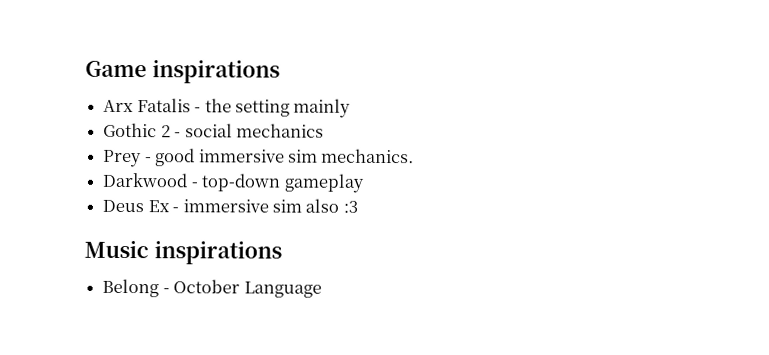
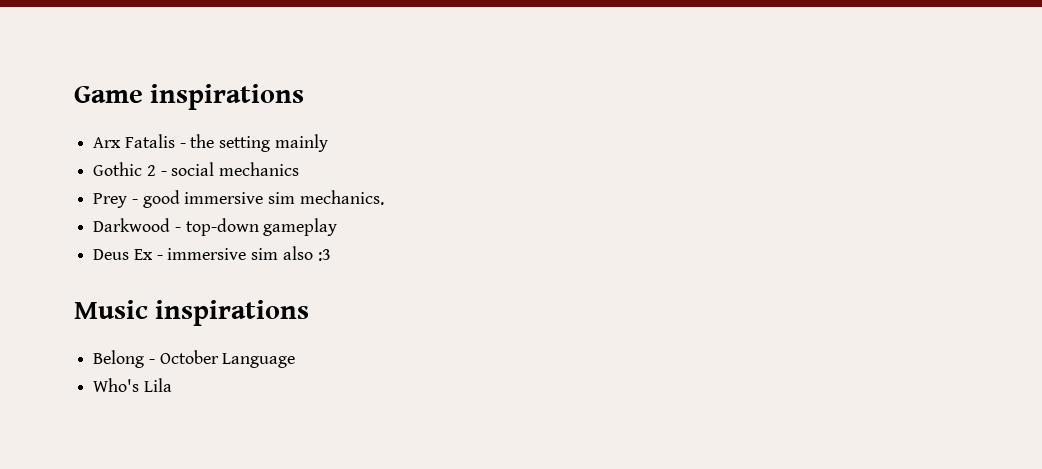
+ Who's Lila

